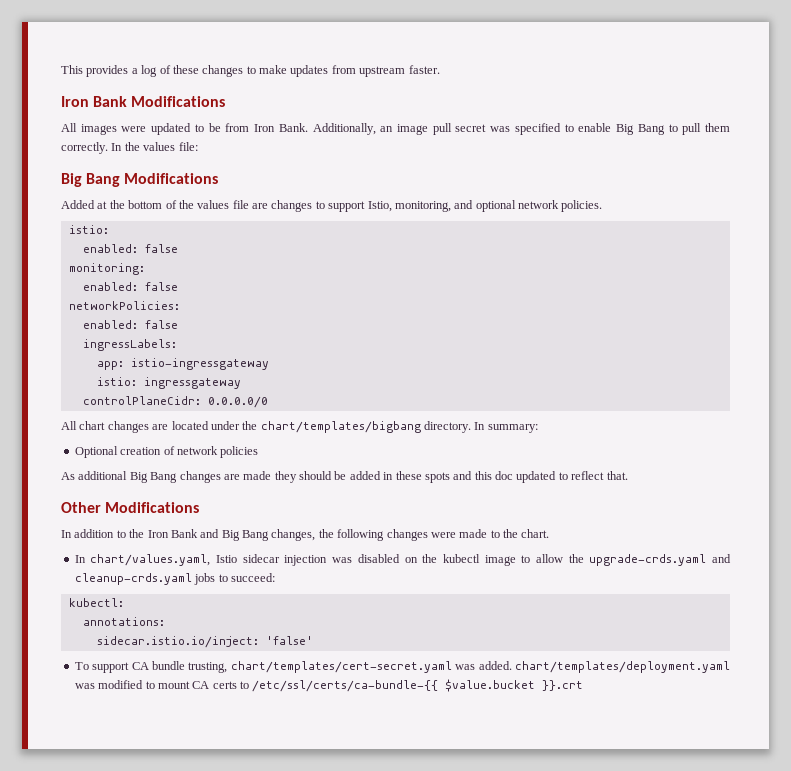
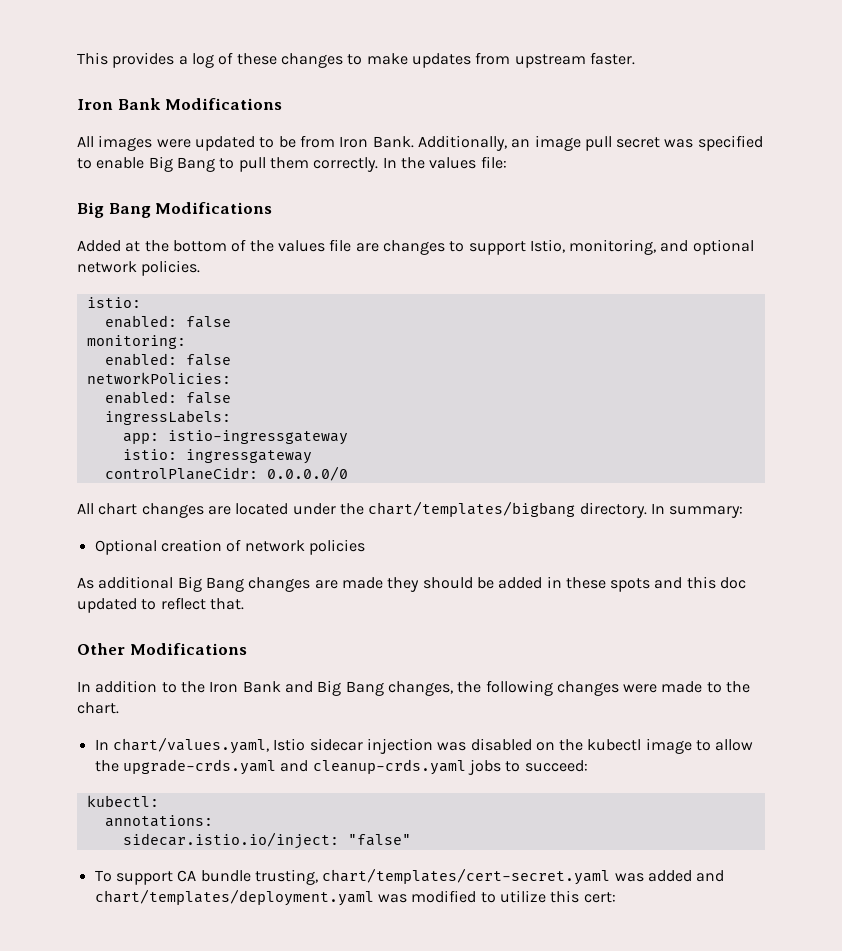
- sidecar.istio.io/inject: 'false'
+ sidecar.istio.io/inject: "false"
- To support CA bundle trusting, chart/templates/cert-secret.yaml was added. chart/templates/deployment.yaml was modified to mount CA certs to /etc/ssl/certs/ca-bundle-{{ $value.bucket }}.crt
+ To support CA bundle trusting, chart/templates/cert-secret.yaml was added and chart/templates/deployment.yaml was modified to utilize this cert:

